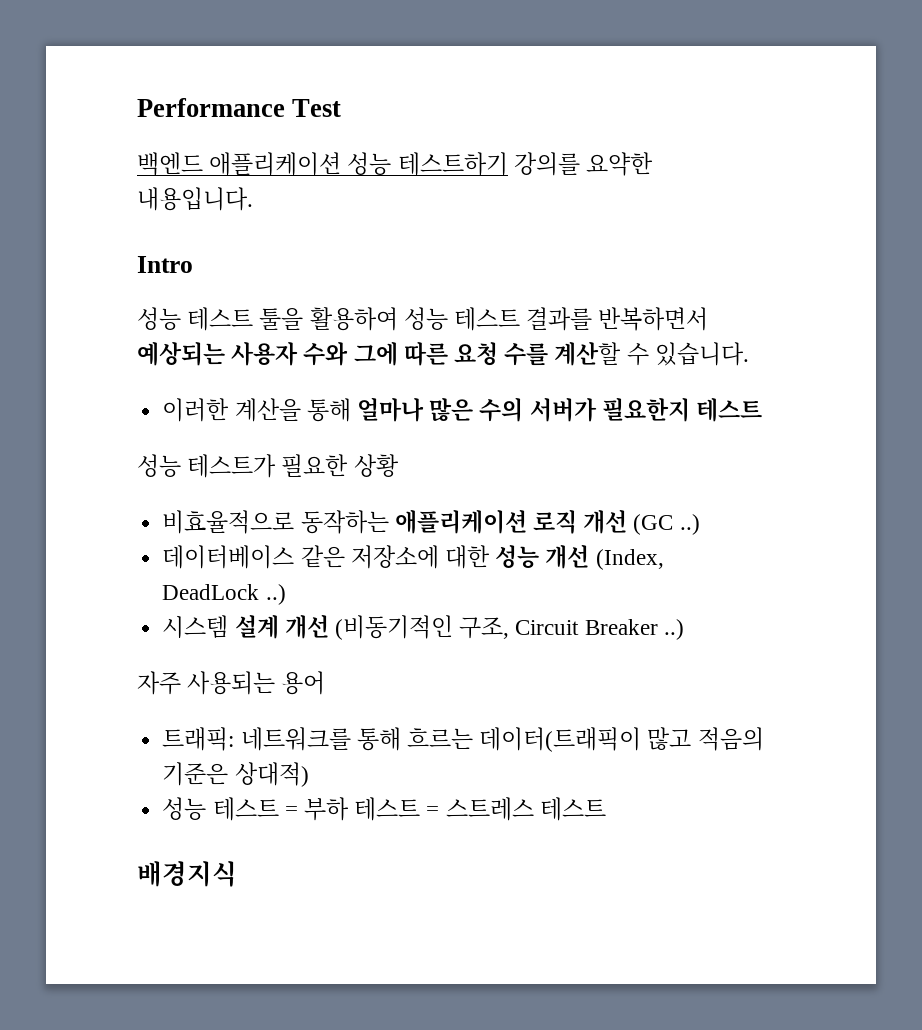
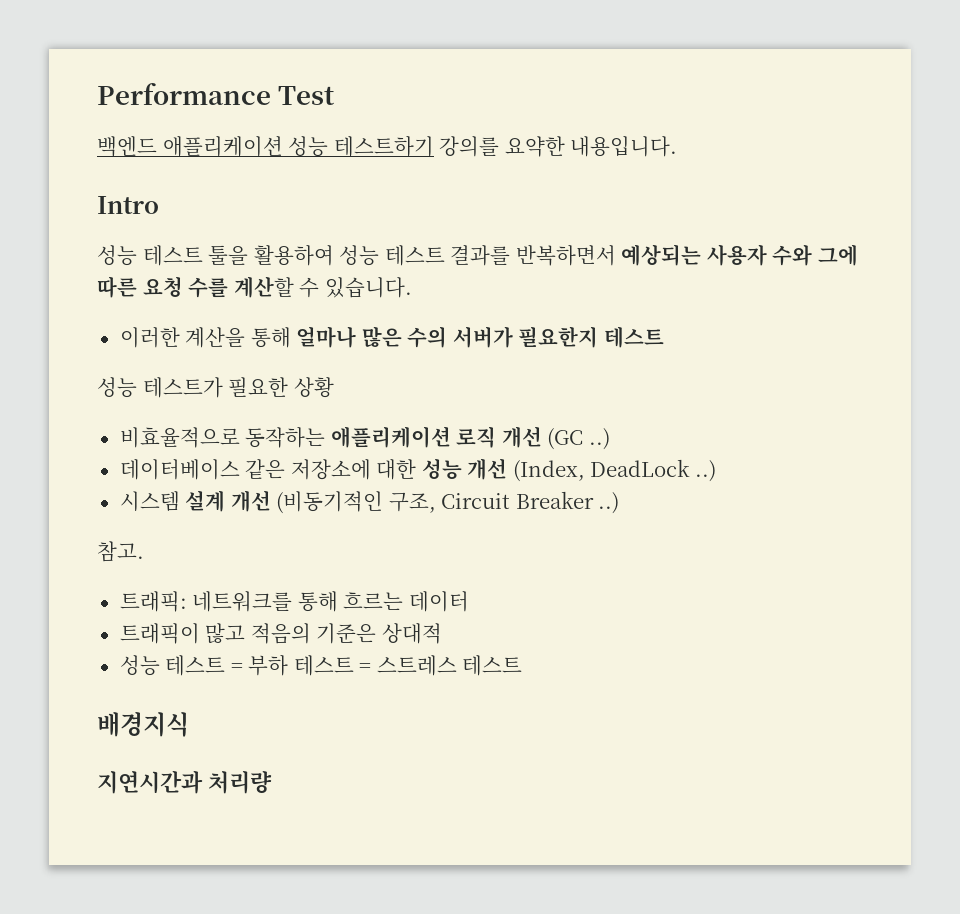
- 자주 사용되는 용어
+ 참고.
- 트래픽: 네트워크를 통해 흐르는 데이터(트래픽이 많고 적음의 기준은 상대적)
+ 트래픽: 네트워크를 통해 흐르는 데이터
+ 트래픽이 많고 적음의 기준은 상대적
+ 지연시간과 처리량

